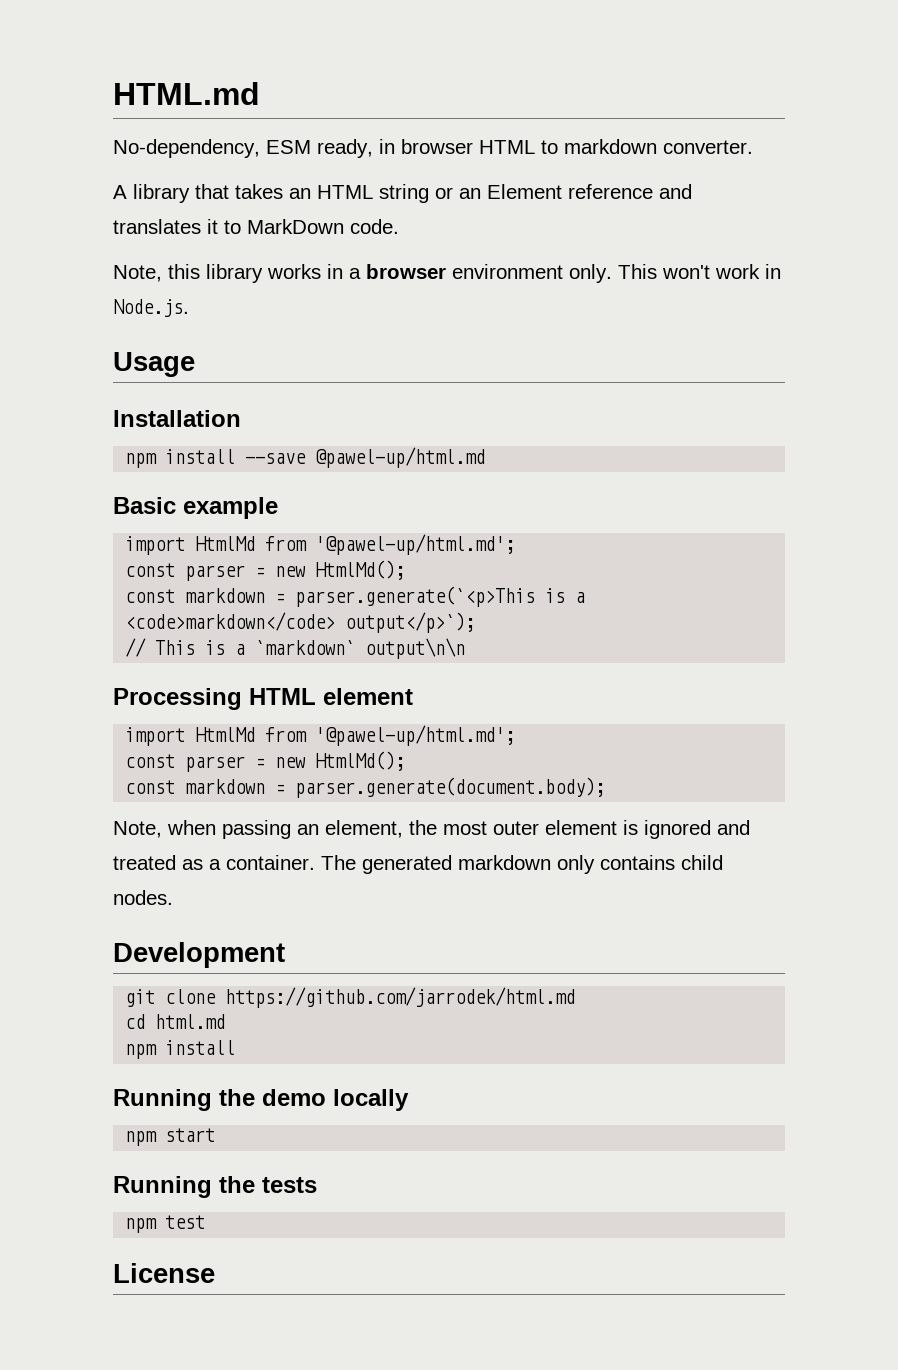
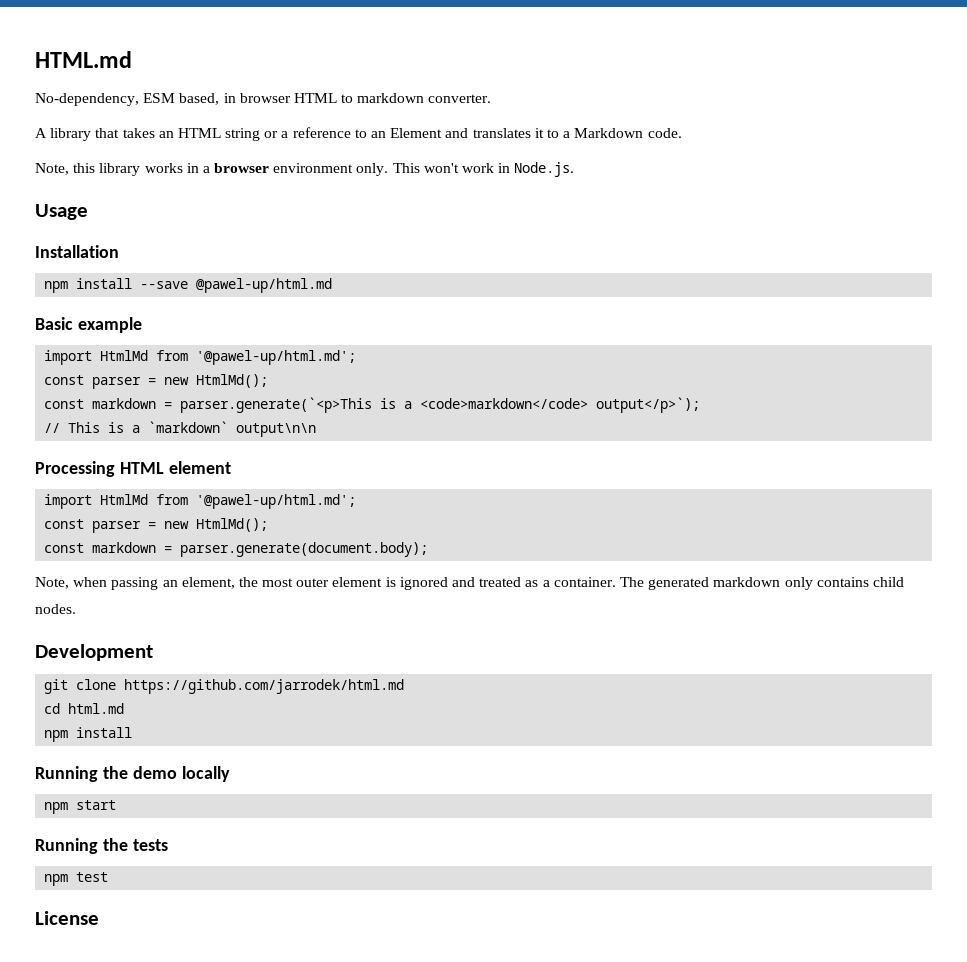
- No-dependency, ESM ready, in browser HTML to markdown converter.
+ No-dependency, ESM based, in browser HTML to markdown converter.
- A library that takes an HTML string or an Element reference and translates it to MarkDown code.
+ A library that takes an HTML string or a reference to an Element and translates it to a Markdown code.

